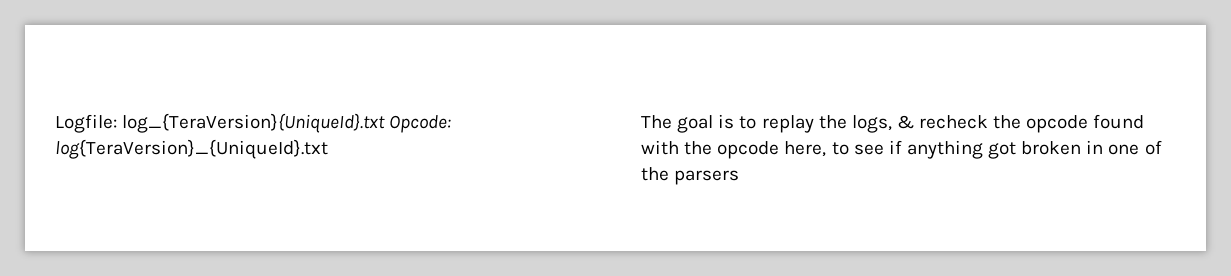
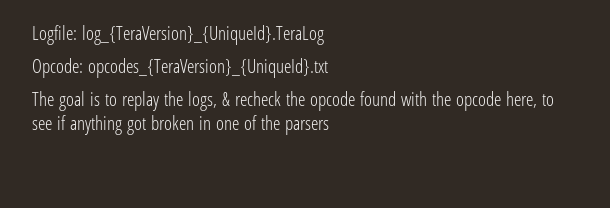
- Logfile: log_{TeraVersion}{UniqueId}.txt Opcode: log{TeraVersion}_{UniqueId}.txt
+ Logfile: log_{TeraVersion}_{UniqueId}.TeraLog
+ Opcode: opcodes_{TeraVersion}_{UniqueId}.txt

